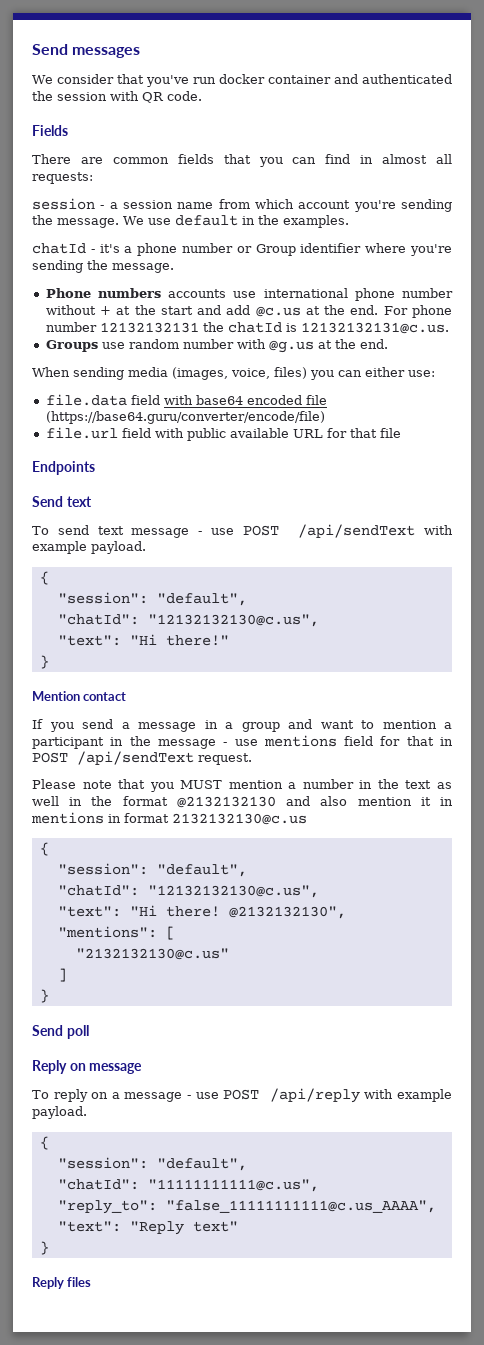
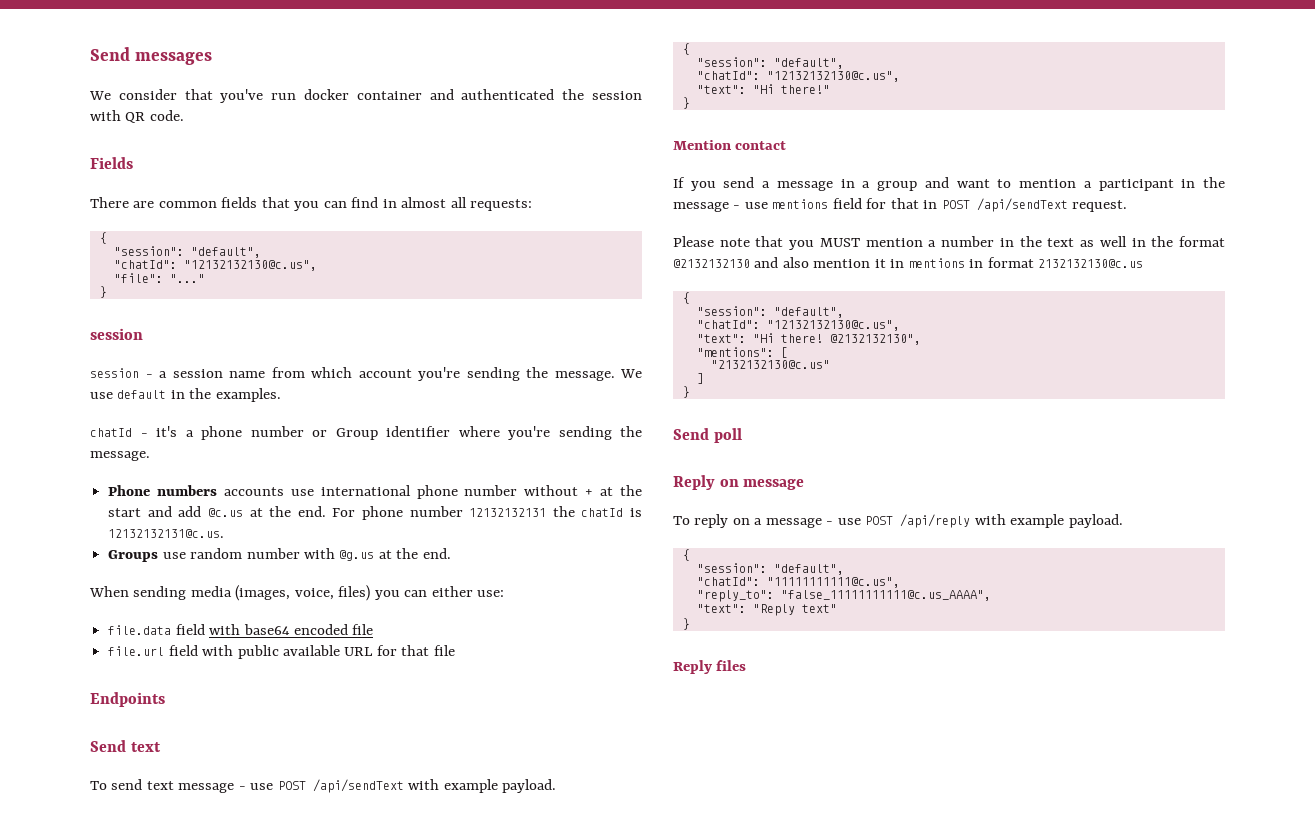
  There are common fields that you can find in almost all requests:
+ {
+ "session": "default",
+ "chatId": "12132132130@c.us",
+ "file": "..."
+ }
+ session
- file.data field with base64 encoded file (https://base64.guru/converter/encode/file)
+ file.data field with base64 encoded file

